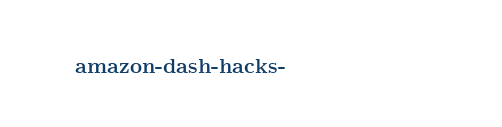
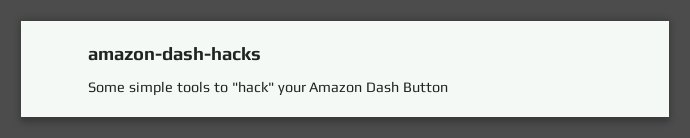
- amazon-dash-hacks-
+ amazon-dash-hacks
+ Some simple tools to "hack" your Amazon Dash Button

